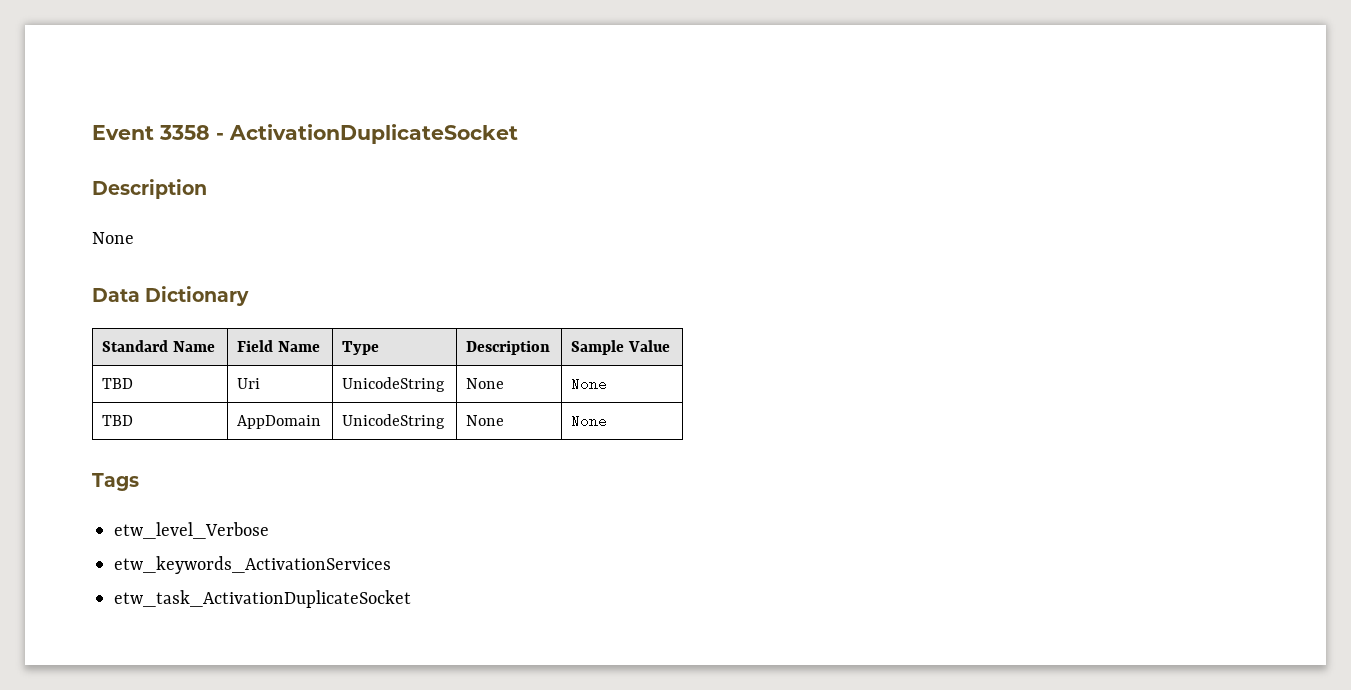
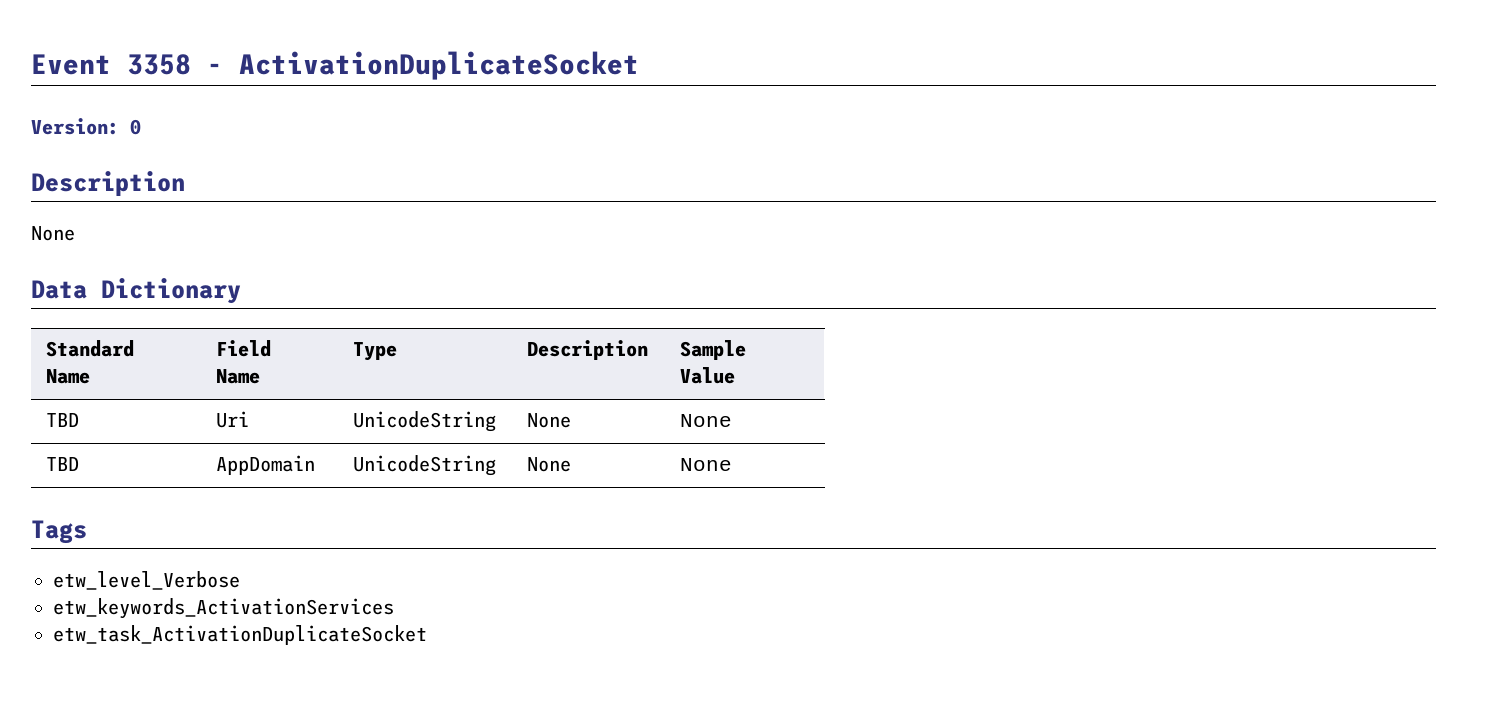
+ Version: 0

